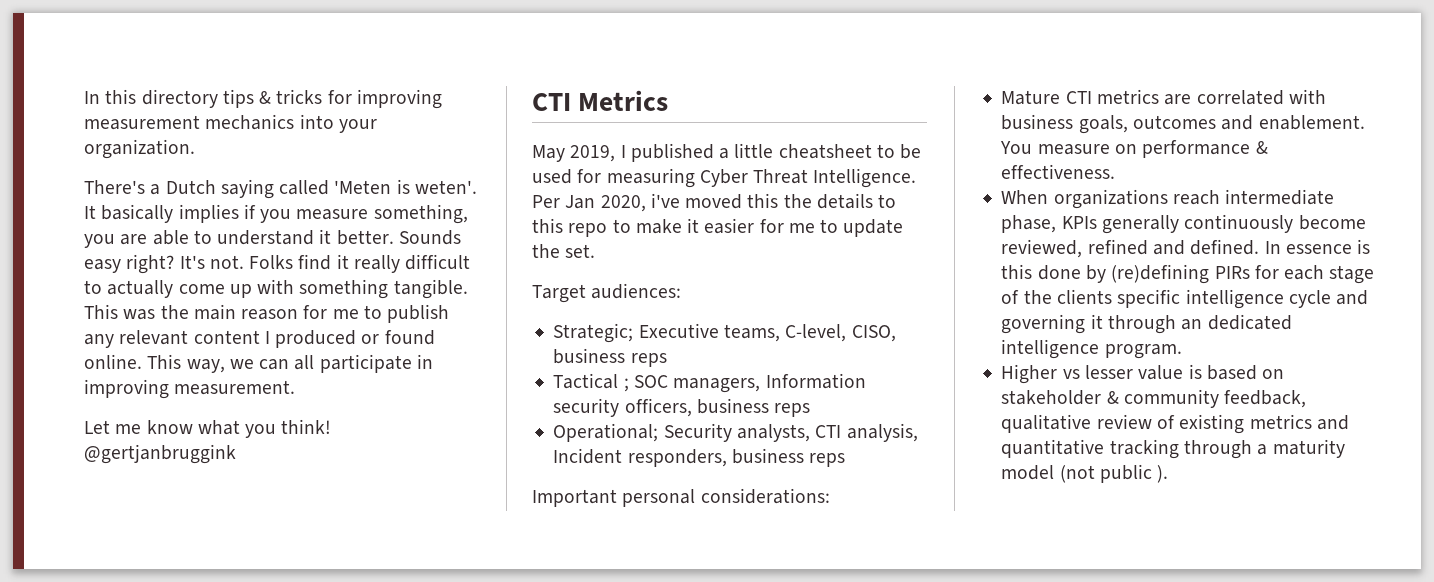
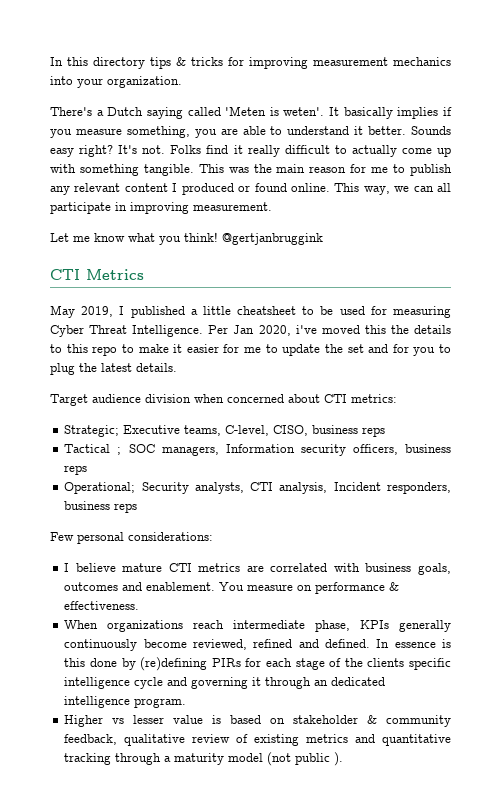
- Per Jan 2020, i've moved this the details to this repo to make it easier for me to update the set.
- Target audiences:
+ Per Jan 2020, i've moved this the details to this repo to make it easier for me to update the set and for you to plug the latest details.
+ Target audience division when concerned about CTI metrics:
- Important personal considerations:
+ Few personal considerations:
- Mature CTI metrics are correlated with business goals, outcomes and enablement.
+ I believe mature CTI metrics are correlated with business goals, outcomes and enablement.

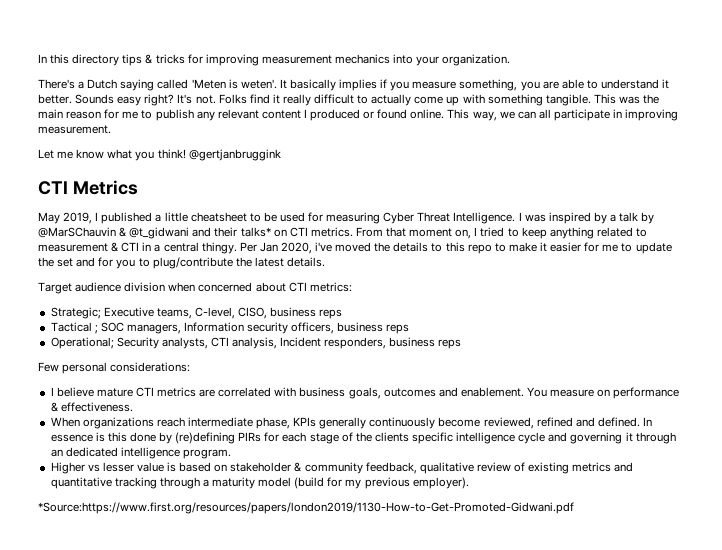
+ I was inspired by a talk by @MarSChauvin & @t_gidwani and their talks* on CTI metrics. From that moment on, I tried to keep anything related to measurement & CTI in a central thingy.
- Per Jan 2020, i've moved this the details to this repo to make it easier for me to update the set and for you to plug the latest details.
+ Per Jan 2020, i've moved the details to this repo to make it easier for me to update the set and for you to plug/contribute the latest details.
- Higher vs lesser value is based on stakeholder & community feedback, qualitative review of existing metrics and quantitative tracking through a maturity model (not public ).
+ Higher vs lesser value is based on stakeholder & community feedback, qualitative review of existing metrics and quantitative tracking through a maturity model (build for my previous employer).
+ *Source:https://www.first.org/resources/papers/london2019/1130-How-to-Get-Promoted-Gidwani.pdf

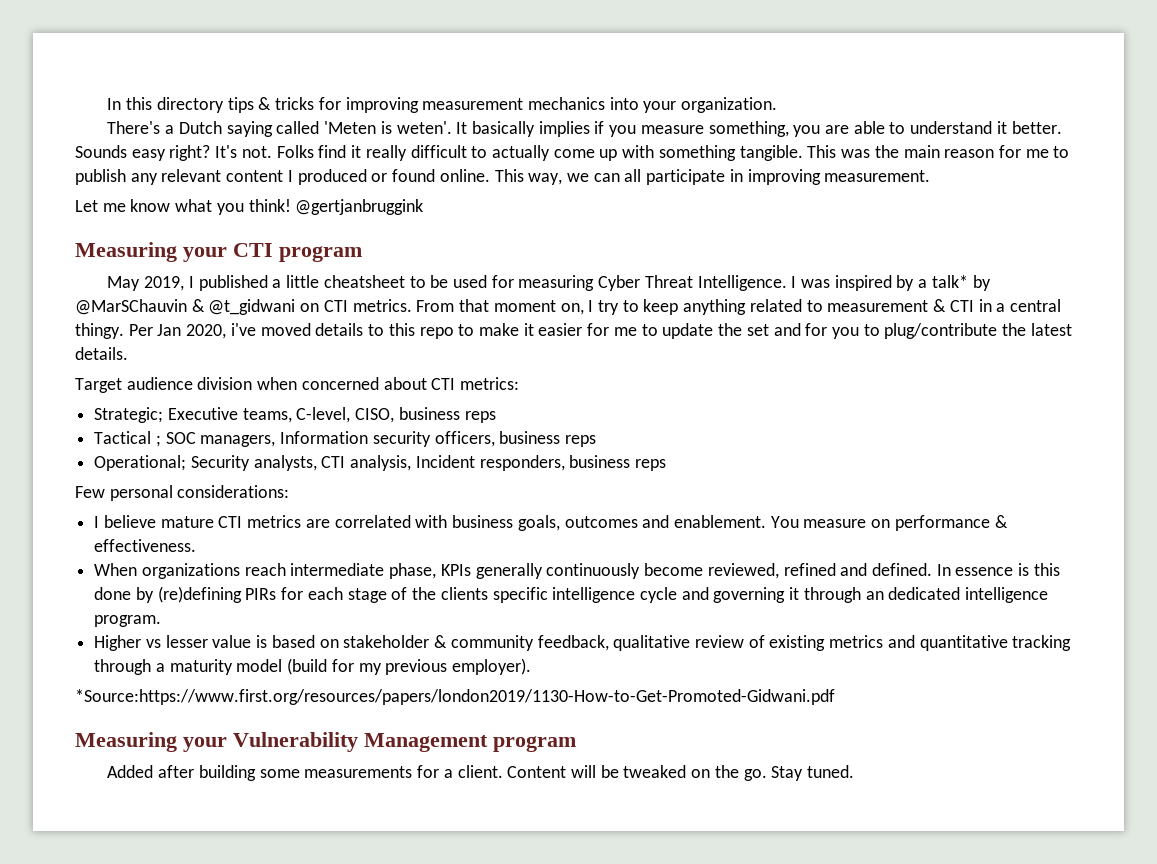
- CTI Metrics
+ Measuring your CTI program
- I was inspired by a talk by @MarSChauvin & @t_gidwani and their talks* on CTI metrics.
+ I was inspired by a talk* by @MarSChauvin & @t_gidwani on CTI metrics.
- From that moment on, I tried to keep anything related to measurement & CTI in a central thingy.
+ From that moment on, I try to keep anything related to measurement & CTI in a central thingy.
- Per Jan 2020, i've moved the details to this repo to make it easier for me to update the set and for you to plug/contribute the latest details.
+ Per Jan 2020, i've moved details to this repo to make it easier for me to update the set and for you to plug/contribute the latest details.
+ Measuring your Vulnerability Management program
+ Added after building some measurements for a client. Content will be tweaked on the go. Stay tuned.

